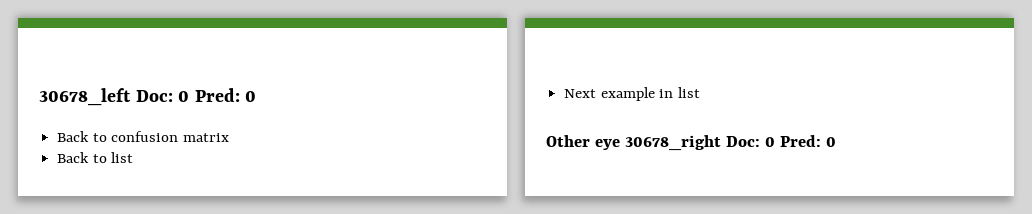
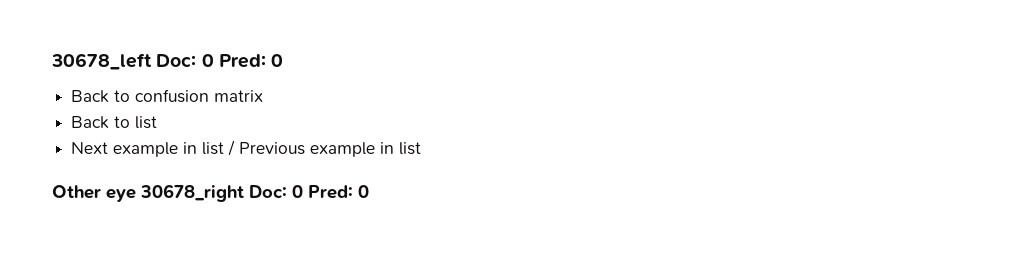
- Next example in list
+ Next example in list / Previous example in list

